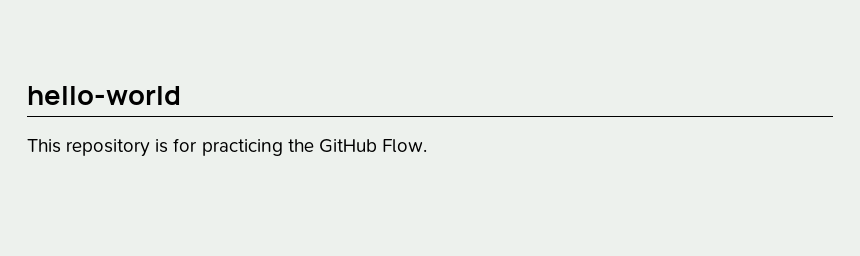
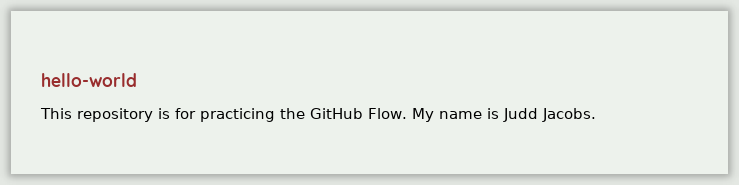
+ My name is Judd Jacobs.

